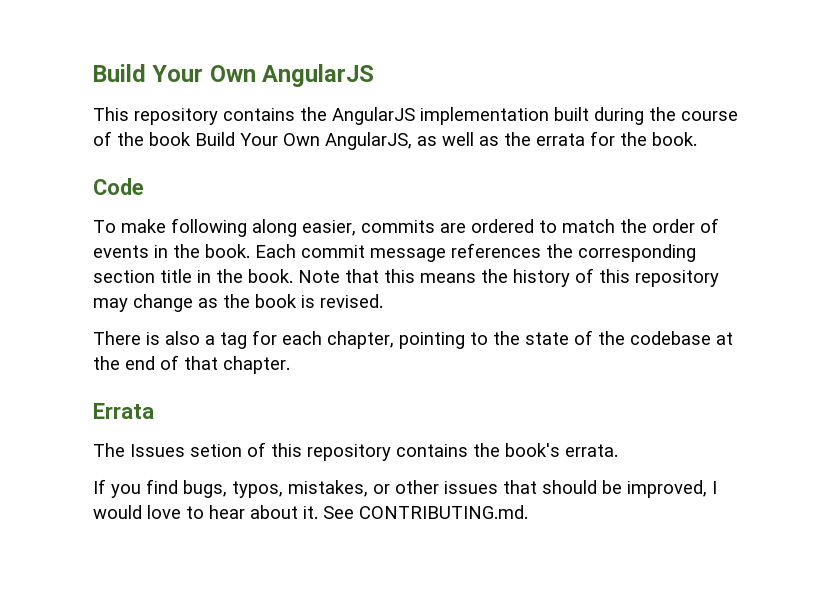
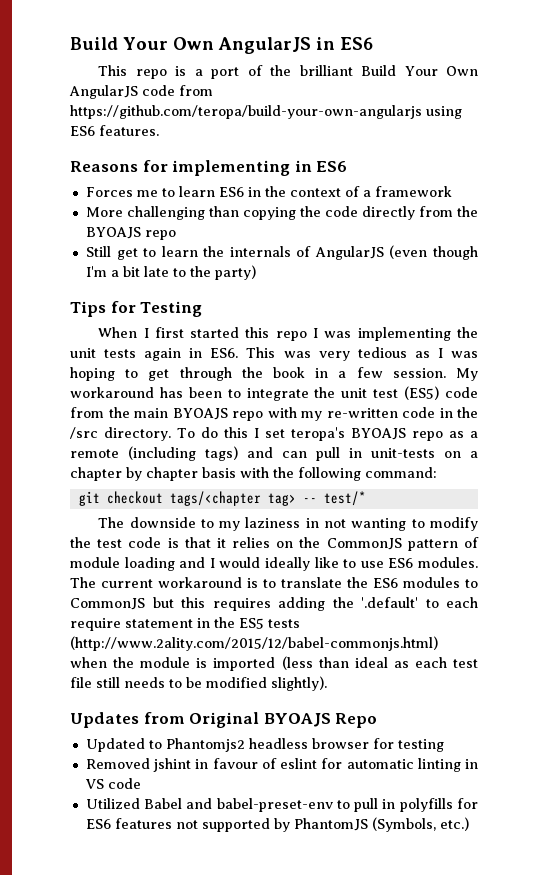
- Build Your Own AngularJS
- This repository contains the AngularJS implementation built during the course of the book Build Your Own AngularJS, as well as the errata for the book.
- Code
- To make following along easier, commits are ordered to match the order of events in the book. Each commit message references the corresponding section title in the book. Note that this means the history of this repository may change as the book is revised.
- There is also a tag for each chapter, pointing to the state of the codebase at the end of that chapter.
- Errata
- The Issues setion of this repository contains the book's errata.
- If you find bugs, typos, mistakes, or other issues that should be improved, I would love to hear about it. See CONTRIBUTING.md.
+ Build Your Own AngularJS in ES6
+ This repo is a port of the brilliant Build Your Own AngularJS code from https://github.com/teropa/build-your-own-angularjs using ES6 features.
+ Reasons for implementing in ES6
+ Forces me to learn ES6 in the context of a framework
+ More challenging than copying the code directly from the BYOAJS repo
+ Still get to learn the internals of AngularJS (even though I'm a bit late to the party)
+ Tips for Testing
+ When I first started this repo I was implementing the unit tests again in ES6. This was very tedious as I was hoping to get through the book in a few session. My workaround has been to integrate the unit test (ES5) code from the main BYOAJS repo with my re-written code in the /src directory. To do this I set teropa's BYOAJS repo as a remote (including tags) and can pull in unit-tests on a chapter by chapter basis with the following command:
+ git checkout tags/<chapter tag> -- test/*
+ The downside to my laziness in not wanting to modify the test code is that it relies on the CommonJS pattern of module loading and I would ideally like to use ES6 modules. The current workaround is to translate the ES6 modules to CommonJS but this requires adding the '.default' to each require statement in the ES5 tests (http://www.2ality.com/2015/12/babel-commonjs.html) when the module is imported (less than ideal as each test file still needs to be modified slightly).
+ Updates from Original BYOAJS Repo
+ Updated to Phantomjs2 headless browser for testing
+ Removed jshint in favour of eslint for automatic linting in VS code
+ Utilized Babel and babel-preset-env to pull in polyfills for ES6 features not supported by PhantomJS (Symbols, etc.)

